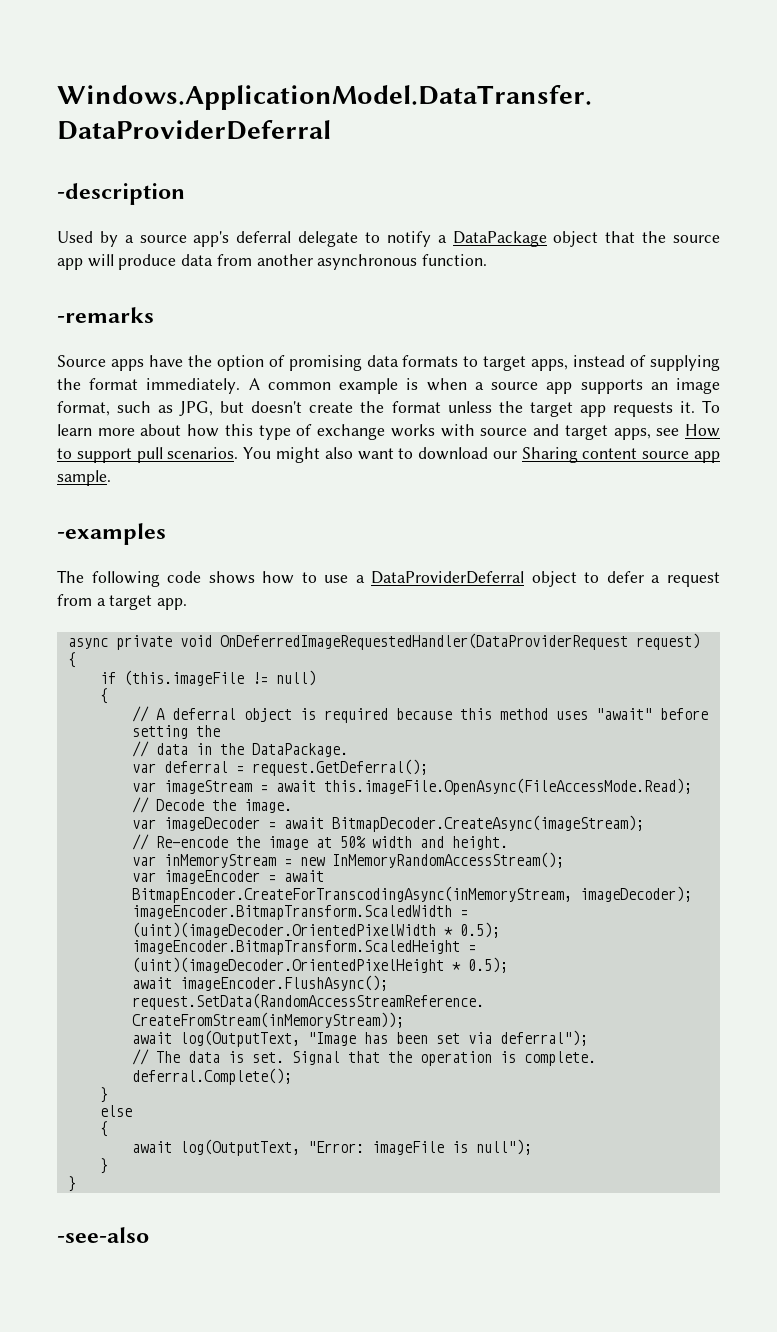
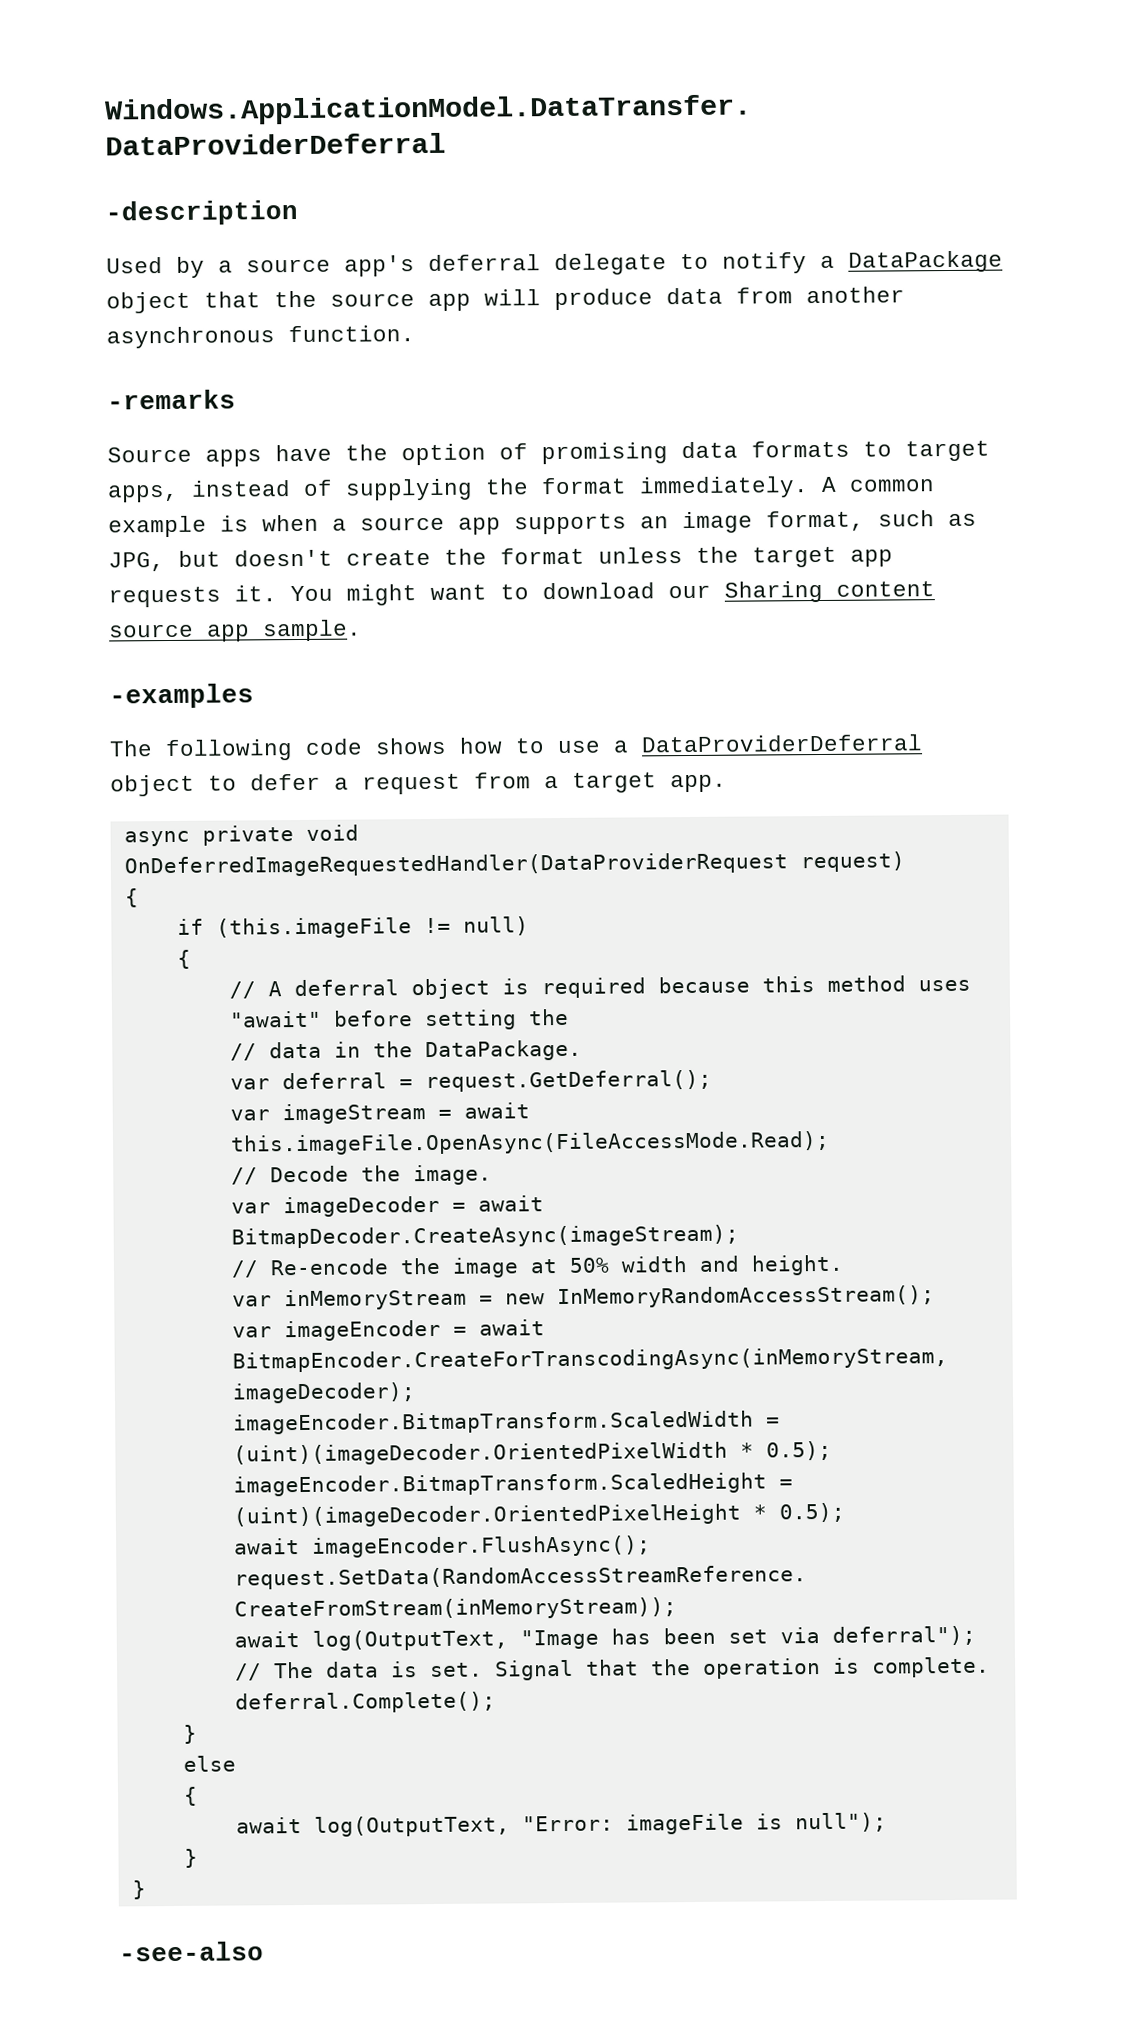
- To learn more about how this type of exchange works with source and target apps, see How to support pull scenarios.
- You might also want to download our Sharing content source app sample.
+ You might want to download our Sharing content source app sample.

